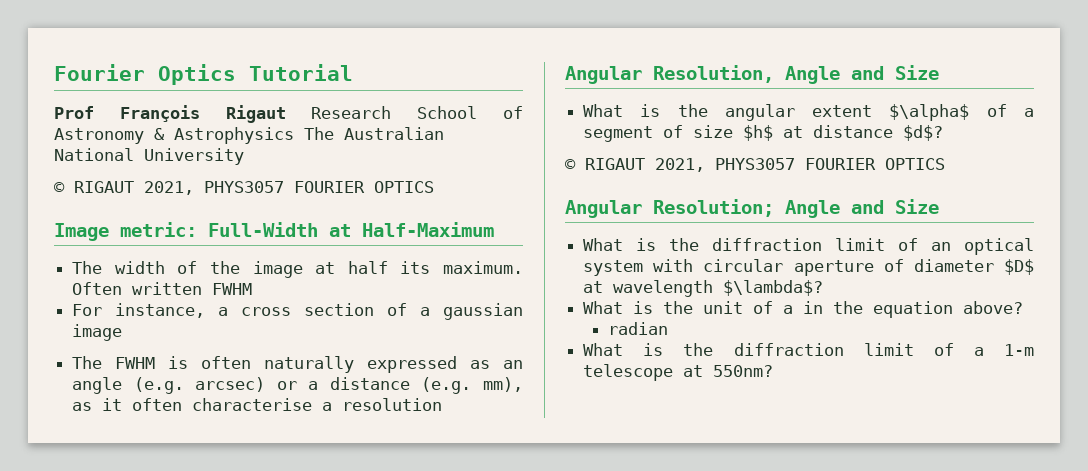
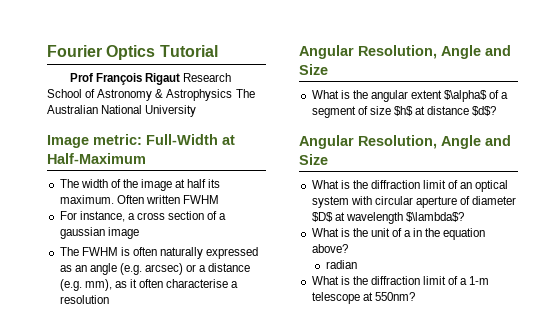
  Prof François Rigaut Research School of Astronomy & Astrophysics The Australian National University
- © RIGAUT 2021, PHYS3057 FOURIER OPTICS
  What is the angular extent $\alpha$ of a segment of size $h$ at distance $d$?
- © RIGAUT 2021, PHYS3057 FOURIER OPTICS
- Angular Resolution; Angle and Size
+ Angular Resolution, Angle and Size

